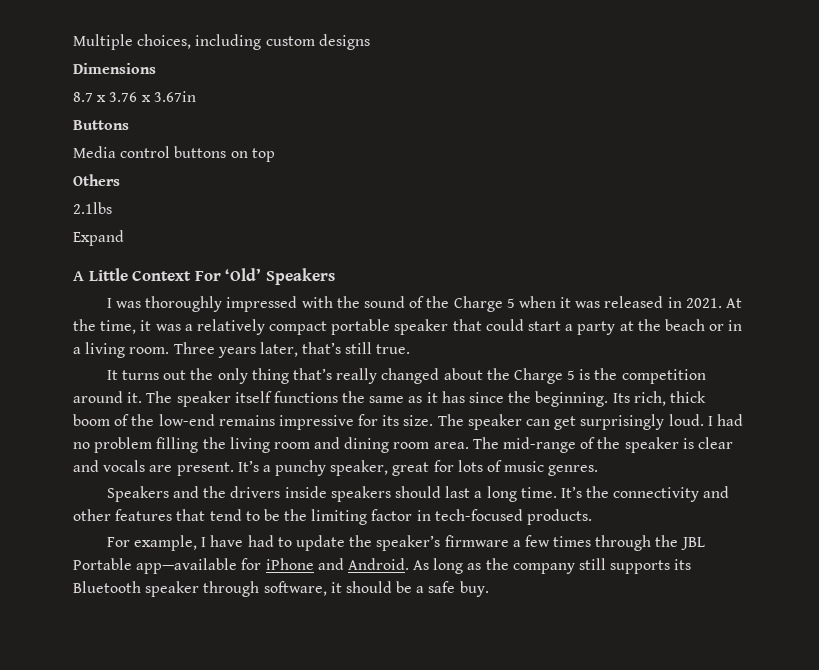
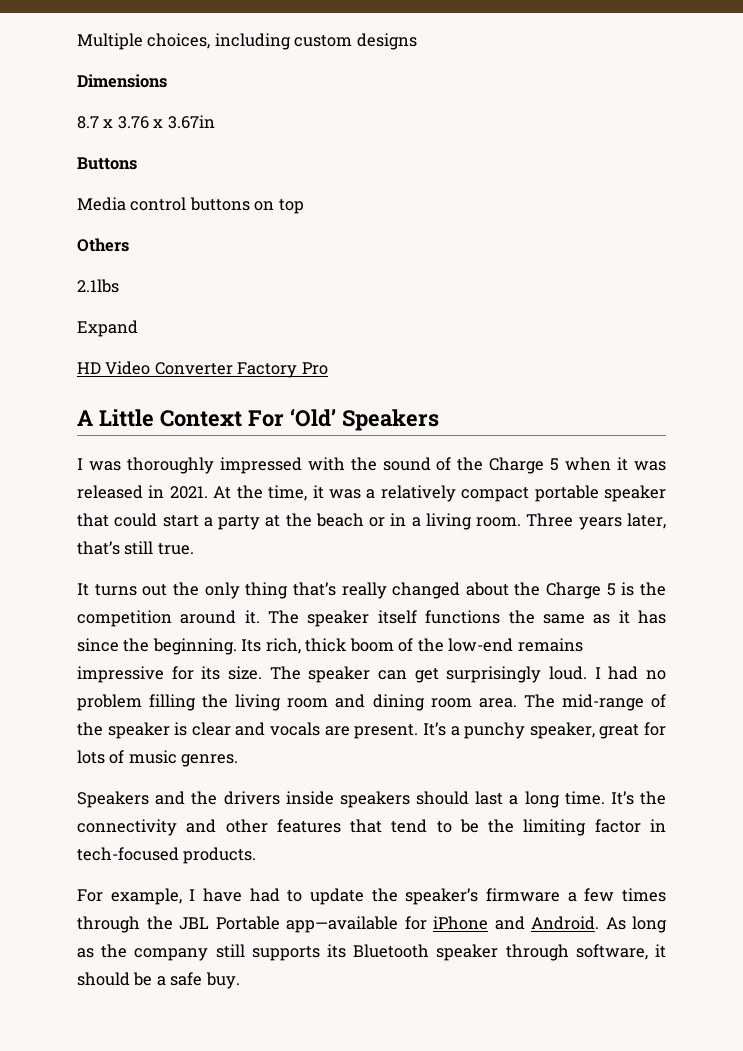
+ HD Video Converter Factory Pro

